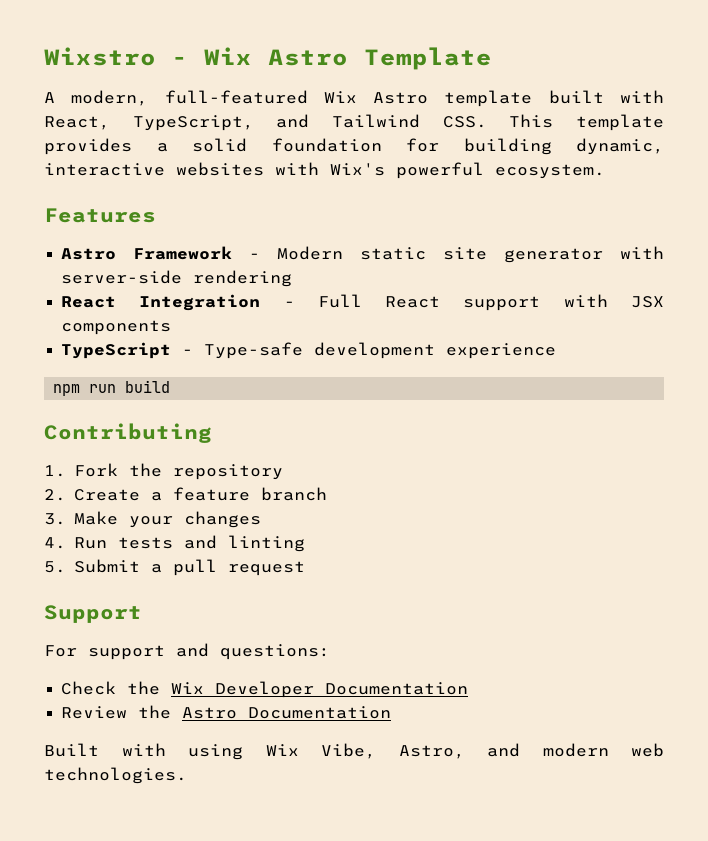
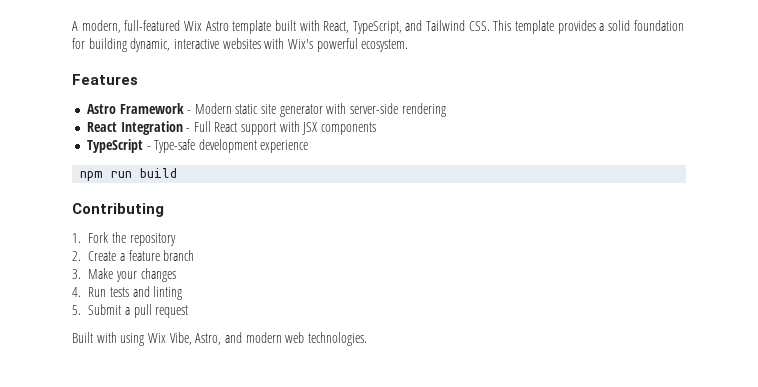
- Wixstro - Wix Astro Template
- Support
- For support and questions:
- Check the Wix Developer Documentation
- Review the Astro Documentation

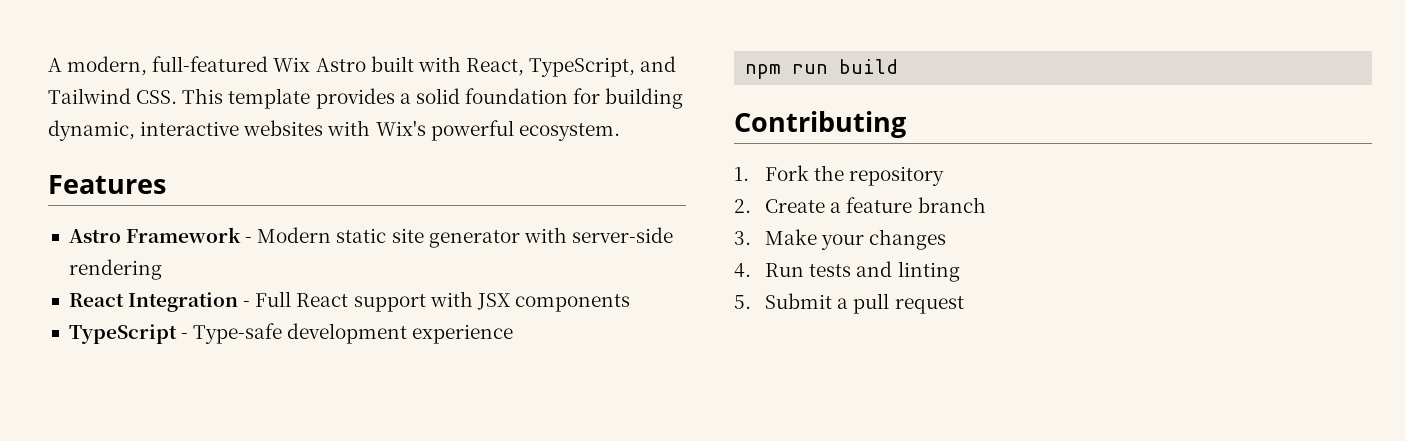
- A modern, full-featured Wix Astro template built with React, TypeScript, and Tailwind CSS. This template provides a solid foundation for building dynamic, interactive websites with Wix's powerful ecosystem.
+ A modern, full-featured Wix Astro built with React, TypeScript, and Tailwind CSS. This template provides a solid foundation for building dynamic, interactive websites with Wix's powerful ecosystem.
- Built with using Wix Vibe, Astro, and modern web technologies.

